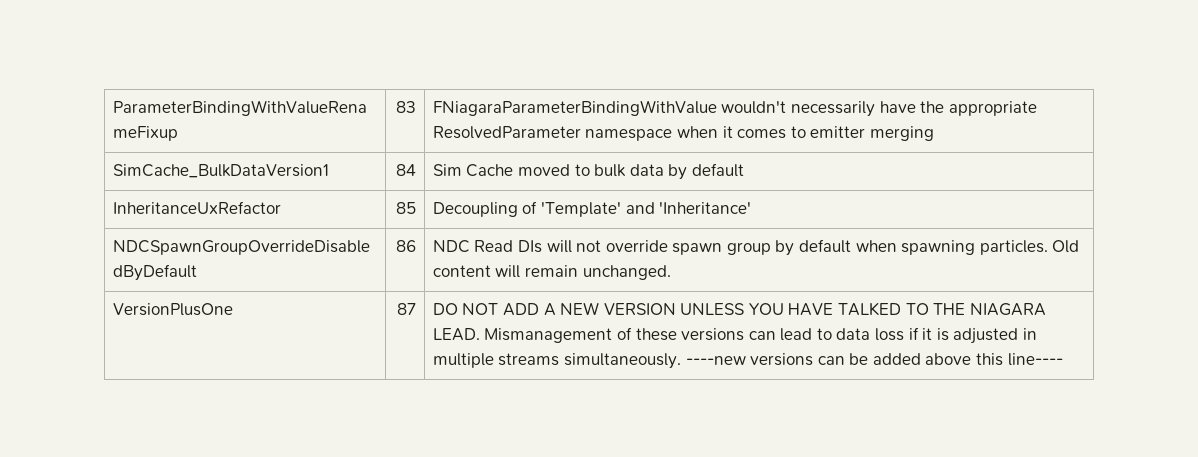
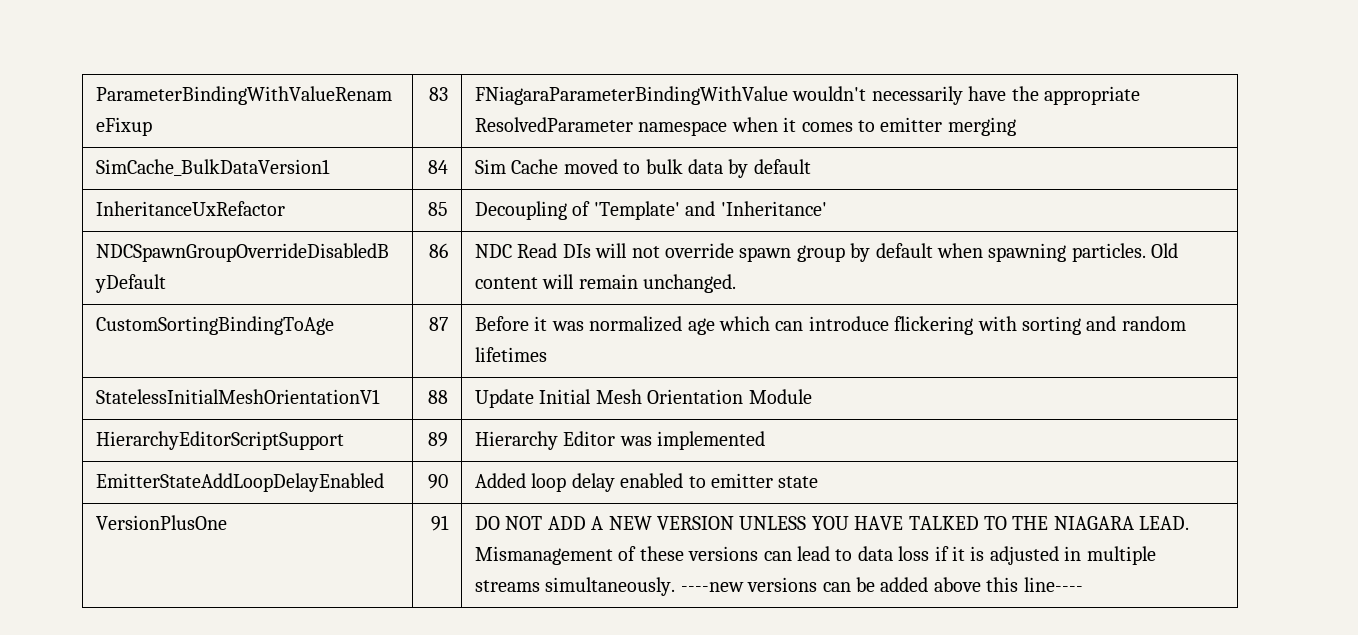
+ CustomSortingBindingToAge | 87 | Before it was normalized age which can introduce flickering with sorting and random lifetimes
+ StatelessInitialMeshOrientationV1 | 88 | Update Initial Mesh Orientation Module
+ HierarchyEditorScriptSupport | 89 | Hierarchy Editor was implemented
+ EmitterStateAddLoopDelayEnabled | 90 | Added loop delay enabled to emitter state
- 87
+ 91

